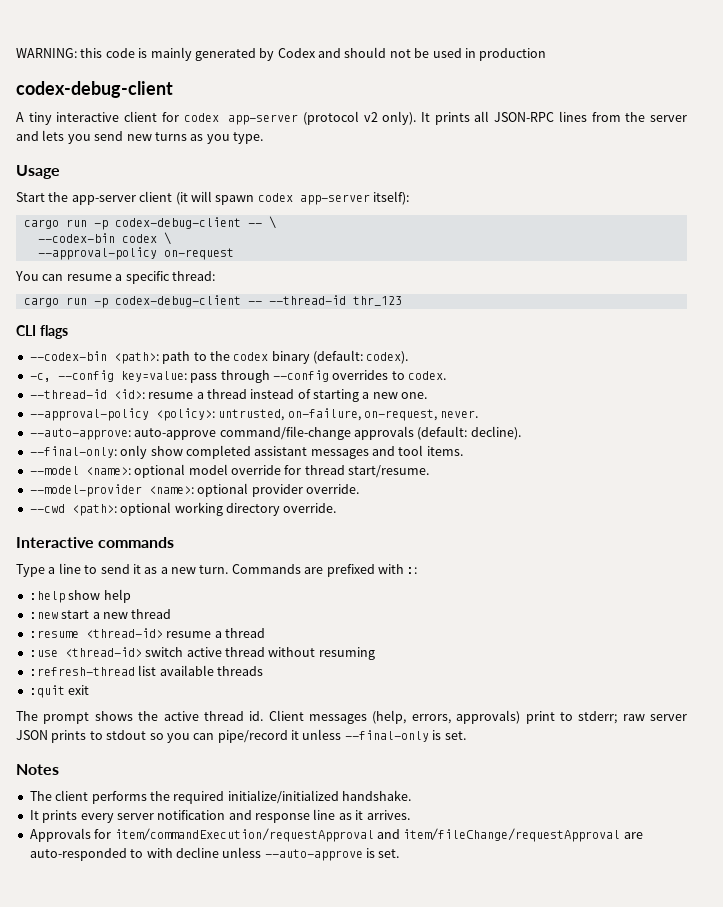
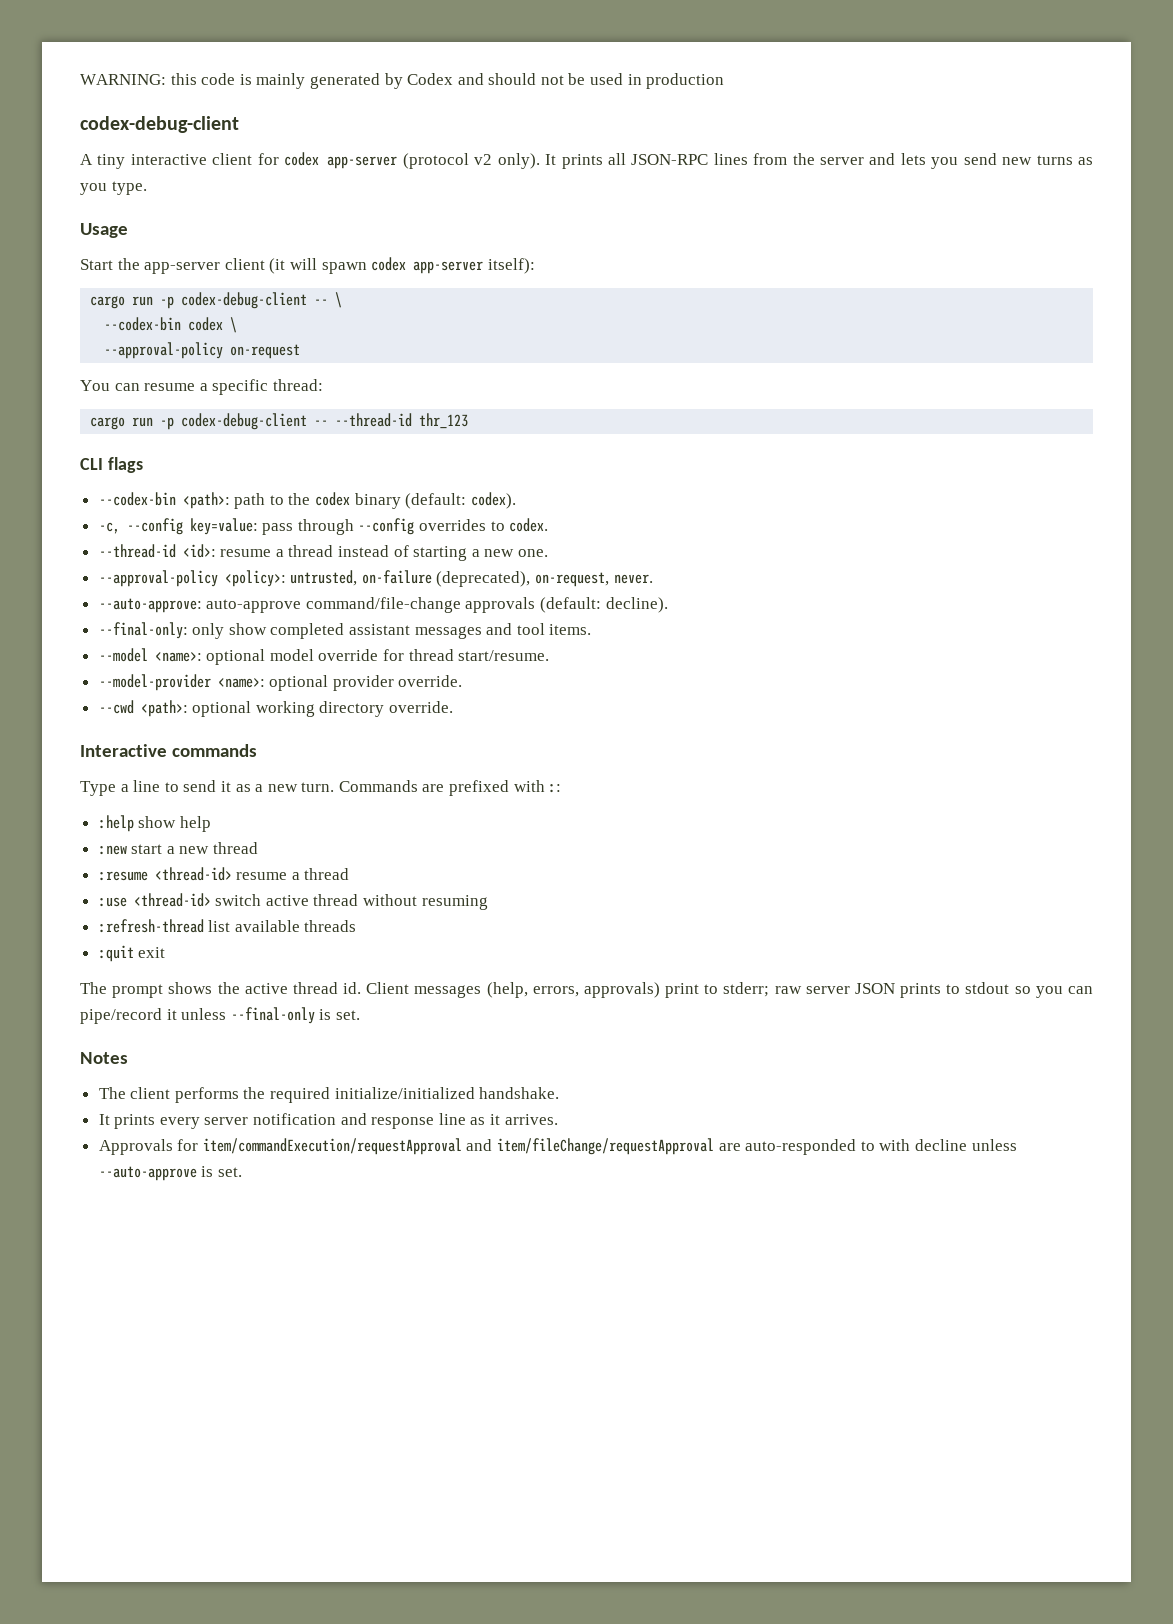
- --approval-policy <policy>: untrusted, on-failure, on-request, never.
+ --approval-policy <policy>: untrusted, on-failure (deprecated), on-request, never.

